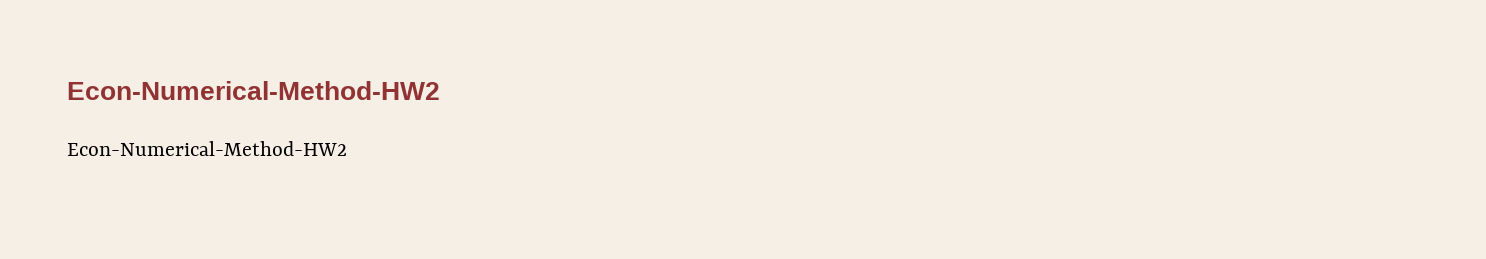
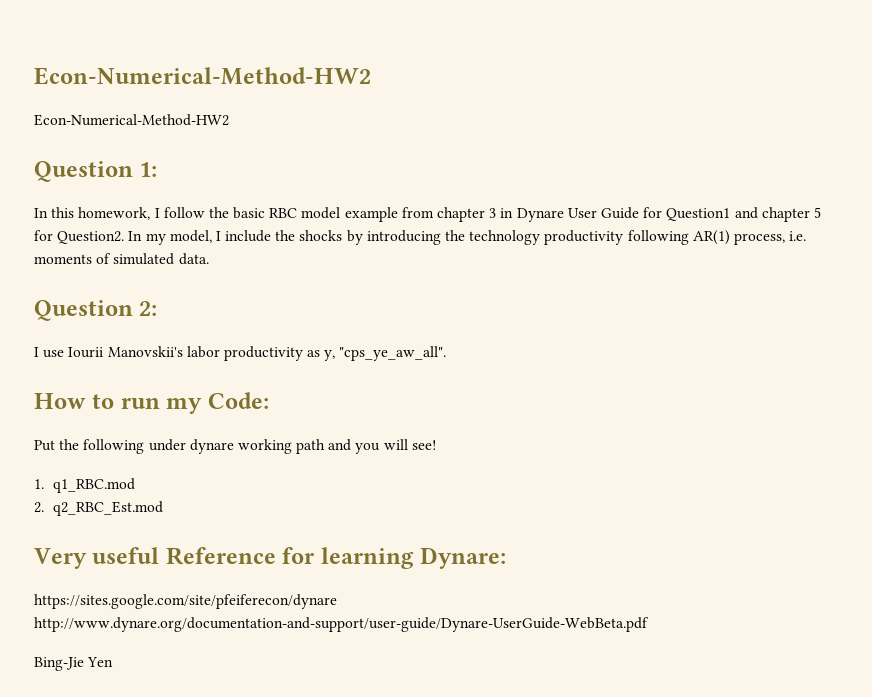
+ Question 1:
+ In this homework, I follow the basic RBC model example from chapter 3 in Dynare User Guide for Question1 and chapter 5 for Question2. In my model, I include the shocks by introducing the technology productivity following AR(1) process, i.e. moments of simulated data.
+ Question 2:
+ I use Iourii Manovskii's labor productivity as y, "cps_ye_aw_all".
+ How to run my Code:
+ Put the following under dynare working path and you will see!
+ 1. q1_RBC.mod
+ 2. q2_RBC_Est.mod
+ Very useful Reference for learning Dynare:
+ https://sites.google.com/site/pfeiferecon/dynare http://www.dynare.org/documentation-and-support/user-guide/Dynare-UserGuide-WebBeta.pdf
+ Bing-Jie Yen

